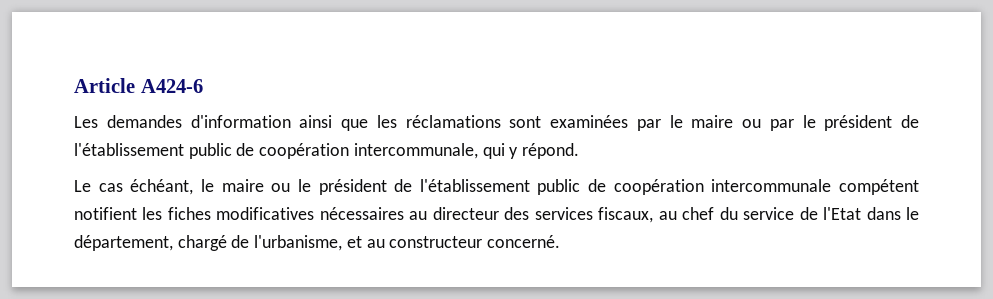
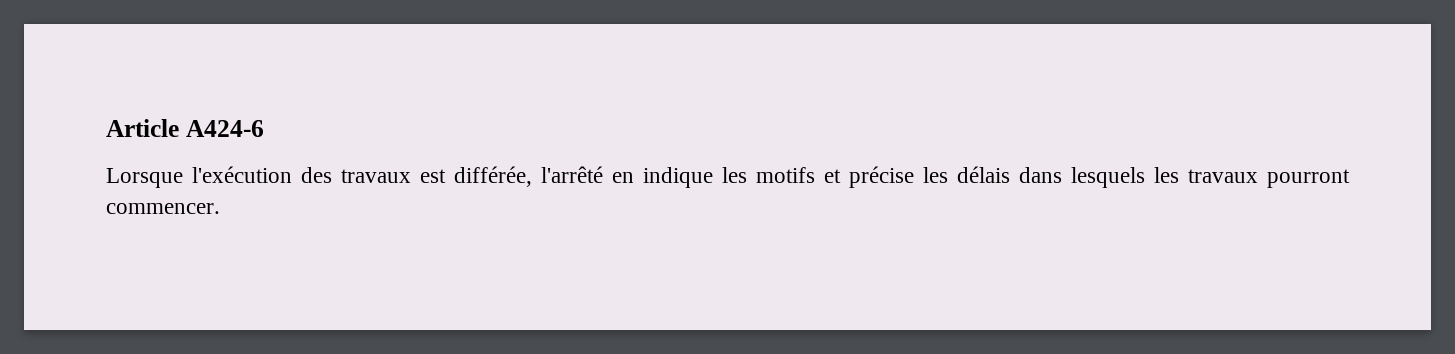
- Les demandes d'information ainsi que les réclamations sont examinées par le maire ou par le président de l'établissement public de coopération intercommunale, qui y répond.
- Le cas échéant, le maire ou le président de l'établissement public de coopération intercommunale compétent notifient les fiches modificatives nécessaires au directeur des services fiscaux, au chef du service de l'Etat dans le département, chargé de l'urbanisme, et au constructeur concerné.
+ Lorsque l'exécution des travaux est différée, l'arrêté en indique les motifs et précise les délais dans lesquels les travaux pourront commencer.

